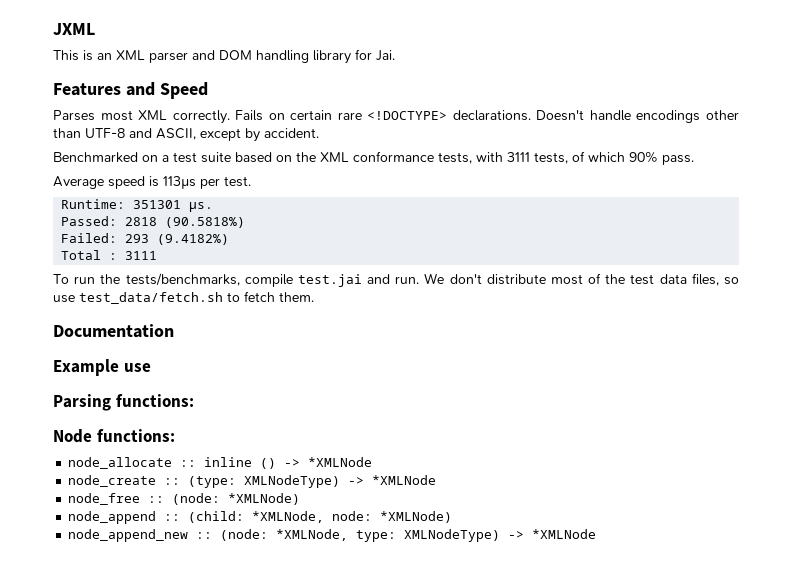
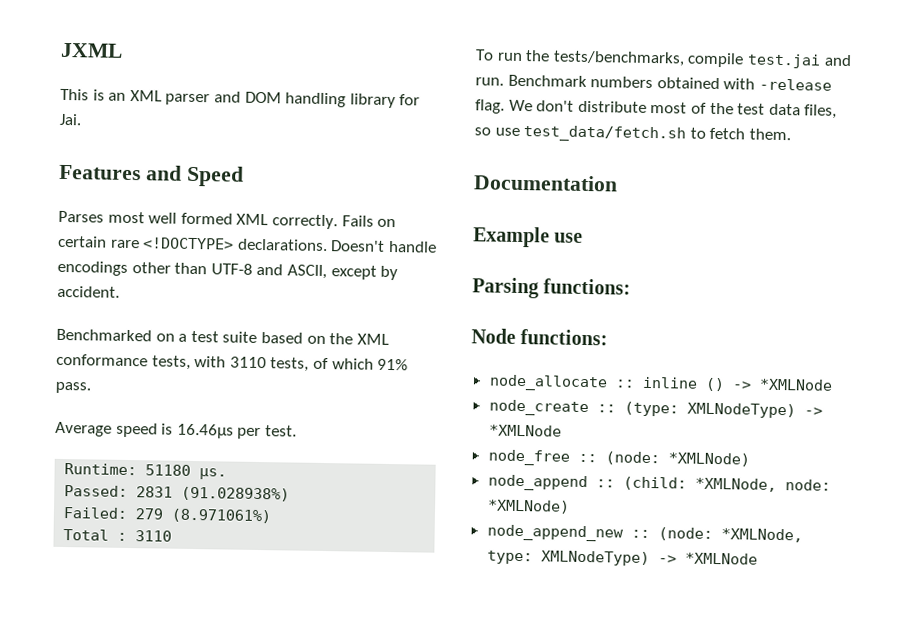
- Parses most XML correctly.
+ Parses most well formed XML correctly.
- Benchmarked on a test suite based on the XML conformance tests, with 3111 tests, of which 90% pass.
+ Benchmarked on a test suite based on the XML conformance tests, with 3110 tests, of which 91% pass.
- Average speed is 113µs per test.
+ Average speed is 16.46µs per test.
- Runtime: 351301 µs.
+ Runtime: 51180 µs.
- Passed: 2818 (90.5818%)
+ Passed: 2831 (91.028938%)
- Failed: 293 (9.4182%)
+ Failed: 279 (8.971061%)
- Total : 3111
+ Total : 3110
+ Benchmark numbers obtained with -release flag.

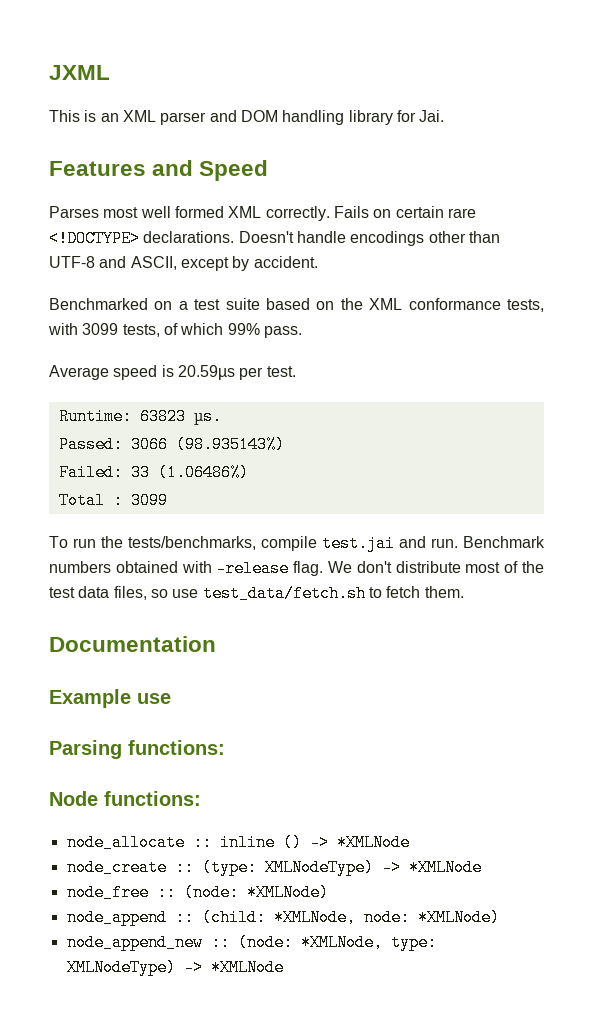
- Benchmarked on a test suite based on the XML conformance tests, with 3110 tests, of which 91% pass.
+ Benchmarked on a test suite based on the XML conformance tests, with 3099 tests, of which 99% pass.
- Average speed is 16.46µs per test.
+ Average speed is 20.59µs per test.
- Runtime: 51180 µs.
+ Runtime: 63823 µs.
- Passed: 2831 (91.028938%)
+ Passed: 3066 (98.935143%)
- Failed: 279 (8.971061%)
+ Failed: 33 (1.06486%)
- Total : 3110
+ Total : 3099

